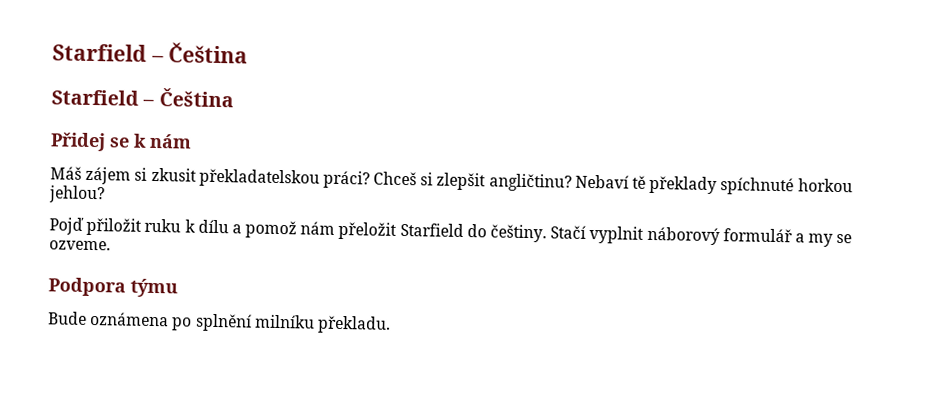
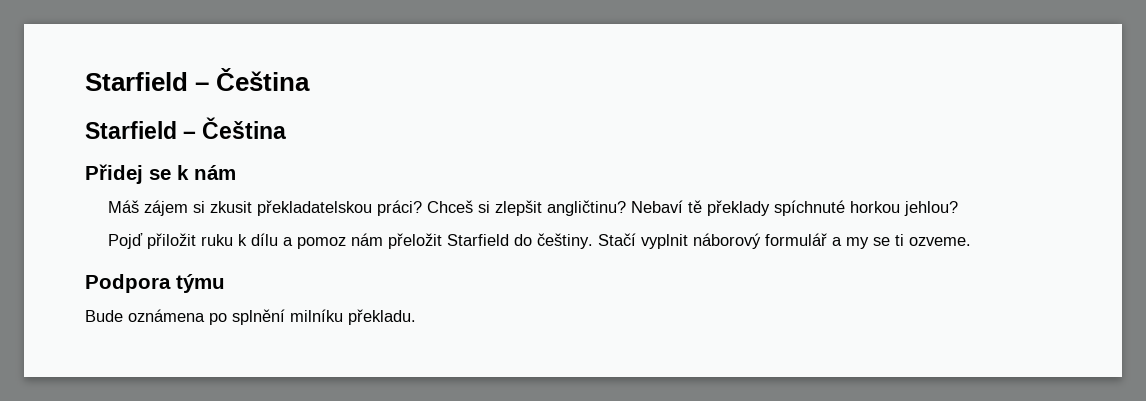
- Pojď přiložit ruku k dílu a pomož nám přeložit Starfield do češtiny.
+ Pojď přiložit ruku k dílu a pomoz nám přeložit Starfield do češtiny.
- Stačí vyplnit náborový formulář a my se ozveme.
+ Stačí vyplnit náborový formulář a my se ti ozveme.

